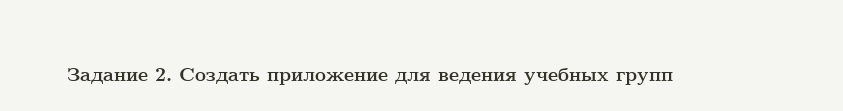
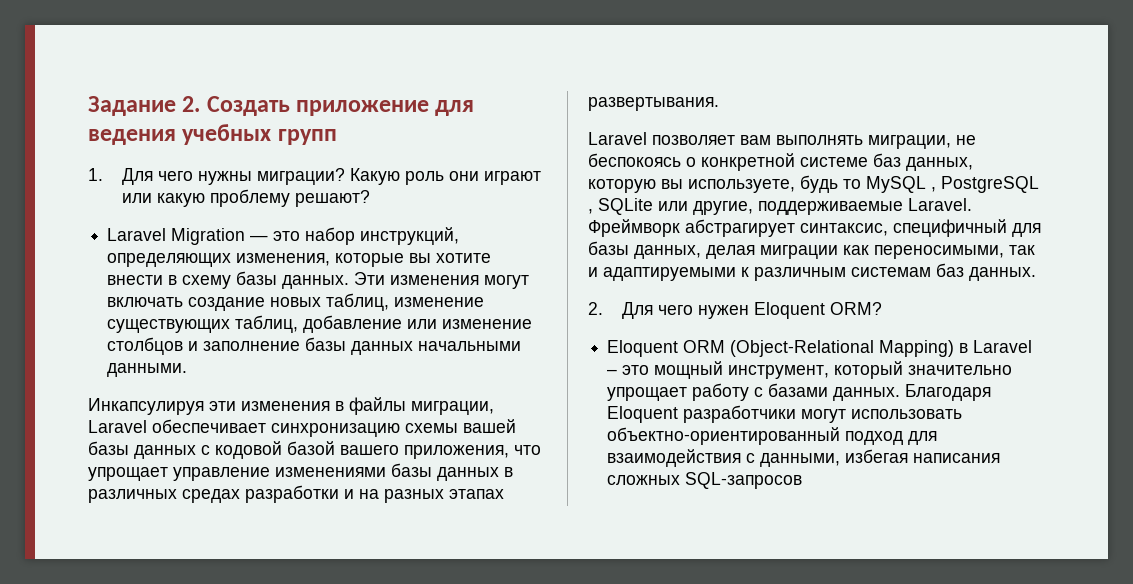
+ 1. Для чего нужны миграции? Какую роль они играют или какую проблему решают?
+ Laravel Migration — это набор инструкций, определяющих изменения, которые вы хотите внести в схему базы данных. Эти изменения могут включать создание новых таблиц, изменение существующих таблиц, добавление или изменение столбцов и заполнение базы данных начальными данными.
+ Инкапсулируя эти изменения в файлы миграции, Laravel обеспечивает синхронизацию схемы вашей базы данных с кодовой базой вашего приложения, что упрощает управление изменениями базы данных в различных средах разработки и на разных этапах развертывания.
+ Laravel позволяет вам выполнять миграции, не беспокоясь о конкретной системе баз данных, которую вы используете, будь то MySQL , PostgreSQL , SQLite или другие, поддерживаемые Laravel. Фреймворк абстрагирует синтаксис, специфичный для базы данных, делая миграции как переносимыми, так и адаптируемыми к различным системам баз данных.
+ 2. Для чего нужен Eloquent ORM?
+ Eloquent ORM (Object-Relational Mapping) в Laravel – это мощный инструмент, который значительно упрощает работу с базами данных. Благодаря Eloquent разработчики могут использовать объектно-ориентированный подход для взаимодействия с данными, избегая написания сложных SQL-запросов

